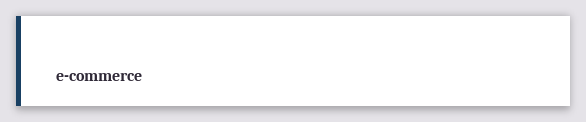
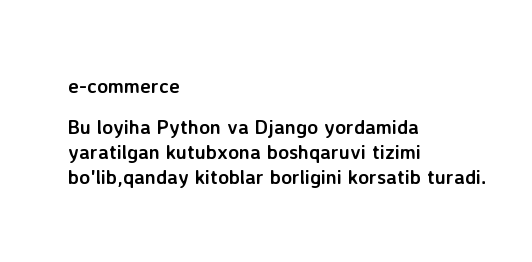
+ Bu loyiha Python va Django yordamida yaratilgan kutubxona boshqaruvi tizimi bo'lib,qanday kitoblar borligini korsatib turadi.

